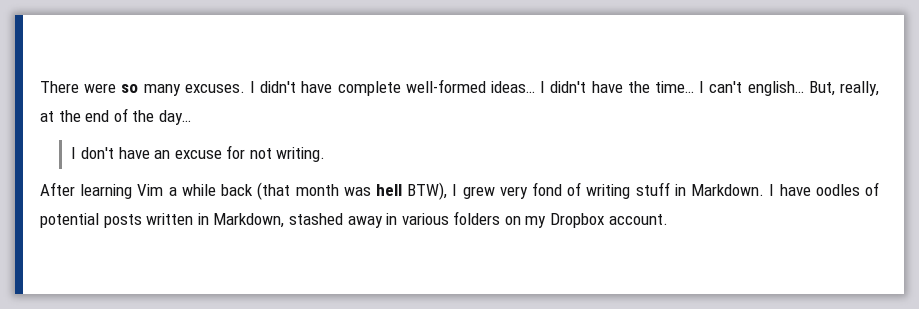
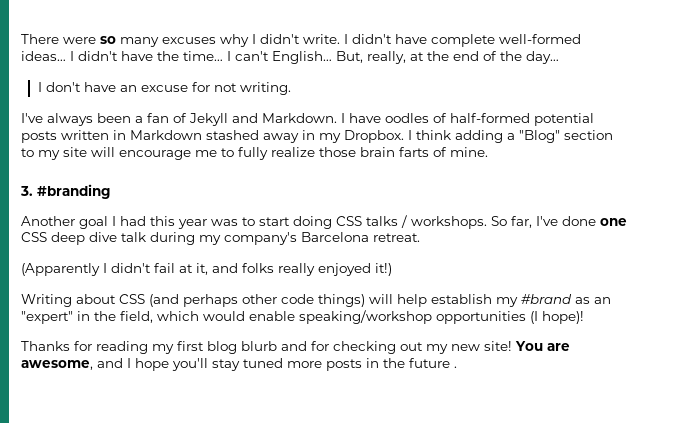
- There were so many excuses.
+ There were so many excuses why I didn't write.
- I can't english…
+ I can't English…
- After learning Vim a while back (that month was hell BTW), I grew very fond of writing stuff in Markdown.
+ I've always been a fan of Jekyll and Markdown.
- I have oodles of potential posts written in Markdown, stashed away in various folders on my Dropbox account.
+ I have oodles of half-formed potential posts written in Markdown stashed away in my Dropbox. I think adding a "Blog" section to my site will encourage me to fully realize those brain farts of mine.
+ 3. #branding
+ Another goal I had this year was to start doing CSS talks / workshops. So far, I've done one CSS deep dive talk during my company's Barcelona retreat.
+ (Apparently I didn't fail at it, and folks really enjoyed it!)
+ Writing about CSS (and perhaps other code things) will help establish my #brand as an "expert" in the field, which would enable speaking/workshop opportunities (I hope)!
+ Thanks for reading my first blog blurb and for checking out my new site! You are awesome, and I hope you'll stay tuned more posts in the future .

